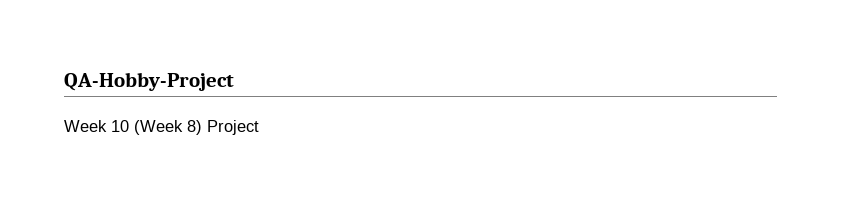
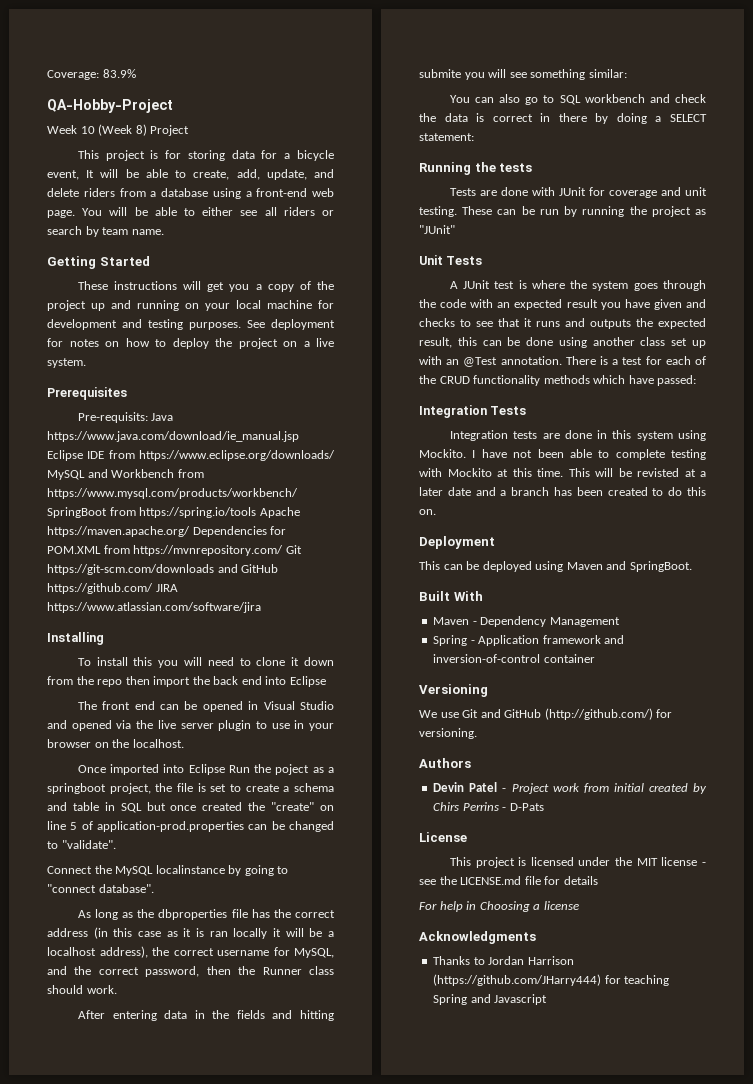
+ Coverage: 83.9%
+ This project is for storing data for a bicycle event, It will be able to create, add, update, and delete riders from a database using a front-end web page. You will be able to either see all riders or search by team name.
+ Getting Started
+ These instructions will get you a copy of the project up and running on your local machine for development and testing purposes. See deployment for notes on how to deploy the project on a live system.
+ Prerequisites
+ Pre-requisits: Java https://www.java.com/download/ie_manual.jsp Eclipse IDE from https://www.eclipse.org/downloads/ MySQL and Workbench from https://www.mysql.com/products/workbench/ SpringBoot from https://spring.io/tools Apache https://maven.apache.org/ Dependencies for POM.XML from https://mvnrepository.com/ Git https://git-scm.com/downloads and GitHub https://github.com/ JIRA https://www.atlassian.com/software/jira
+ Installing
+ To install this you will need to clone it down from the repo then import the back end into Eclipse
+ The front end can be opened in Visual Studio and opened via the live server plugin to use in your browser on the localhost.
+ Once imported into Eclipse Run the poject as a springboot project, the file is set to create a schema and table in SQL but once created the "create" on line 5 of application-prod.properties can be changed to "validate".
+ Connect the MySQL localinstance by going to "connect database".
+ As long as the dbproperties file has the correct address (in this case as it is ran locally it will be a localhost address), the correct username for MySQL, and the correct password, then the Runner class should work.
+ After entering data in the fields and hitting submite you will see something similar:
+ You can also go to SQL workbench and check the data is correct in there by doing a SELECT statement:
+ Running the tests
+ Tests are done with JUnit for coverage and unit testing. These can be run by running the project as "JUnit"
+ Unit Tests
+ A JUnit test is where the system goes through the code with an expected result you have given and checks to see that it runs and outputs the expected result, this can be done using another class set up with an @Test annotation. There is a test for each of the CRUD functionality methods which have passed:
+ Integration Tests
+ Integration tests are done in this system using Mockito. I have not been able to complete testing with Mockito at this time. This will be revisted at a later date and a branch has been created to do this on.
+ Deployment
+ This can be deployed using Maven and SpringBoot.
+ Built With
+ Maven - Dependency Management
+ Spring - Application framework and inversion-of-control container
+ Versioning
+ We use Git and GitHub (http://github.com/) for versioning.
+ Authors
+ Devin Patel - Project work from initial created by Chirs Perrins - D-Pats
+ License
+ This project is licensed under the MIT license - see the LICENSE.md file for details
+ For help in Choosing a license
+ Acknowledgments
+ Thanks to Jordan Harrison (https://github.com/JHarry444) for teaching Spring and Javascript

